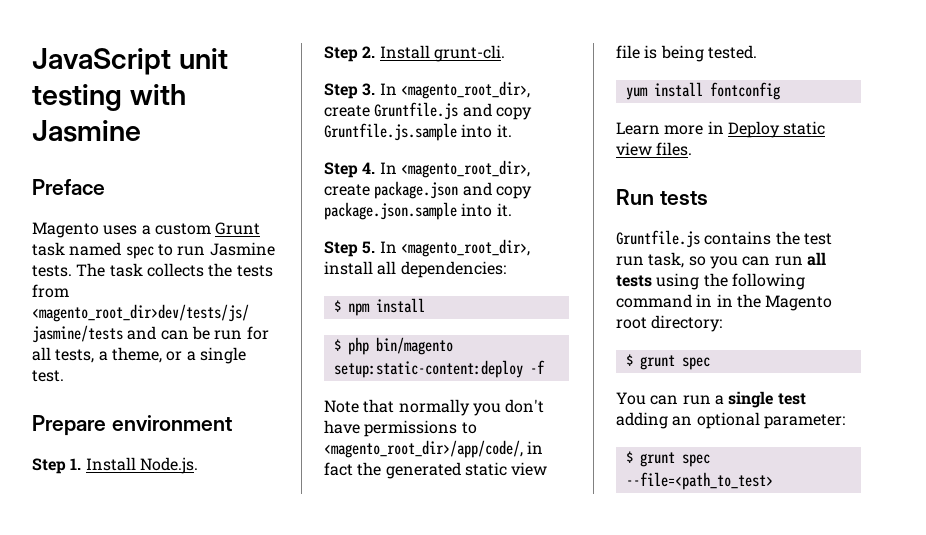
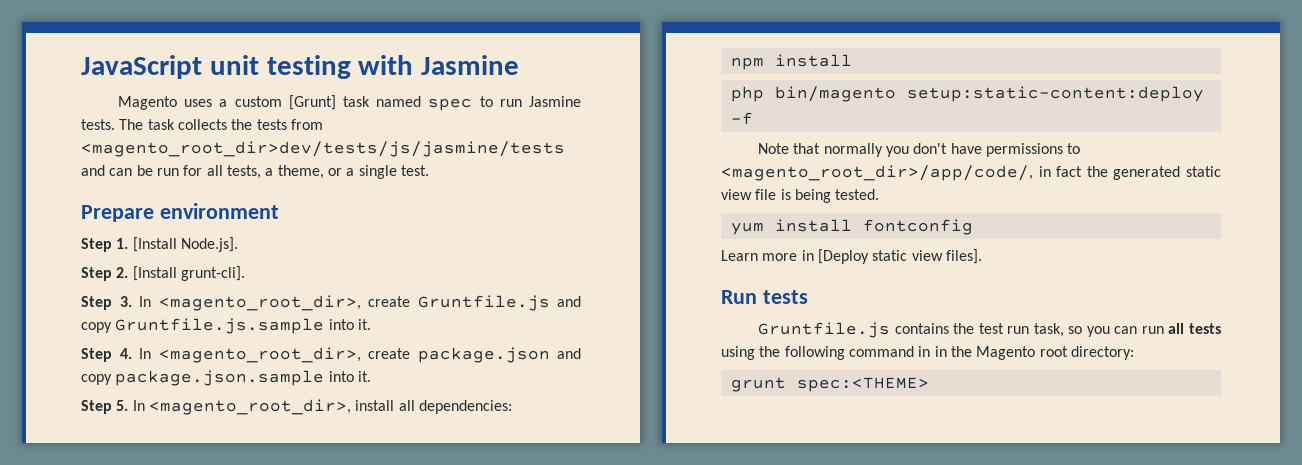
- Preface
- Magento uses a custom Grunt task named spec to run Jasmine tests.
+ Magento uses a custom [Grunt] task named spec to run Jasmine tests.
- Step 1. Install Node.js.
+ Step 1. [Install Node.js].
- Step 2. Install grunt-cli.
+ Step 2. [Install grunt-cli].
- $ npm install
+ npm install
- $ php bin/magento setup:static-content:deploy -f
+ php bin/magento setup:static-content:deploy -f
- Learn more in Deploy static view files.
+ Learn more in [Deploy static view files].
  Gruntfile.js contains the test run task, so you can run all tests using the following command in in the Magento root directory:
- $ grunt spec
- You can run a single test adding an optional parameter:
- $ grunt spec --file=<path_to_test>
+ grunt spec:<THEME>

